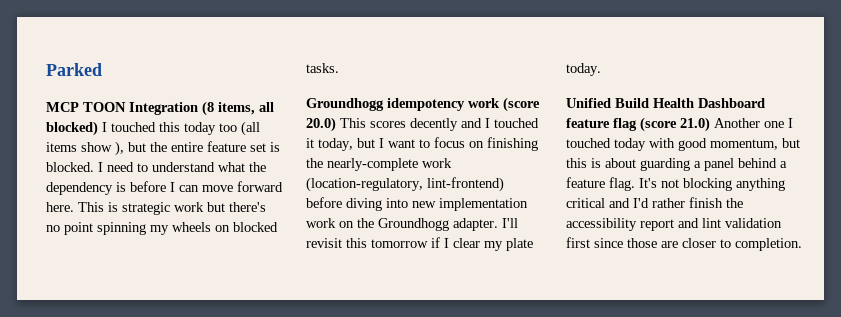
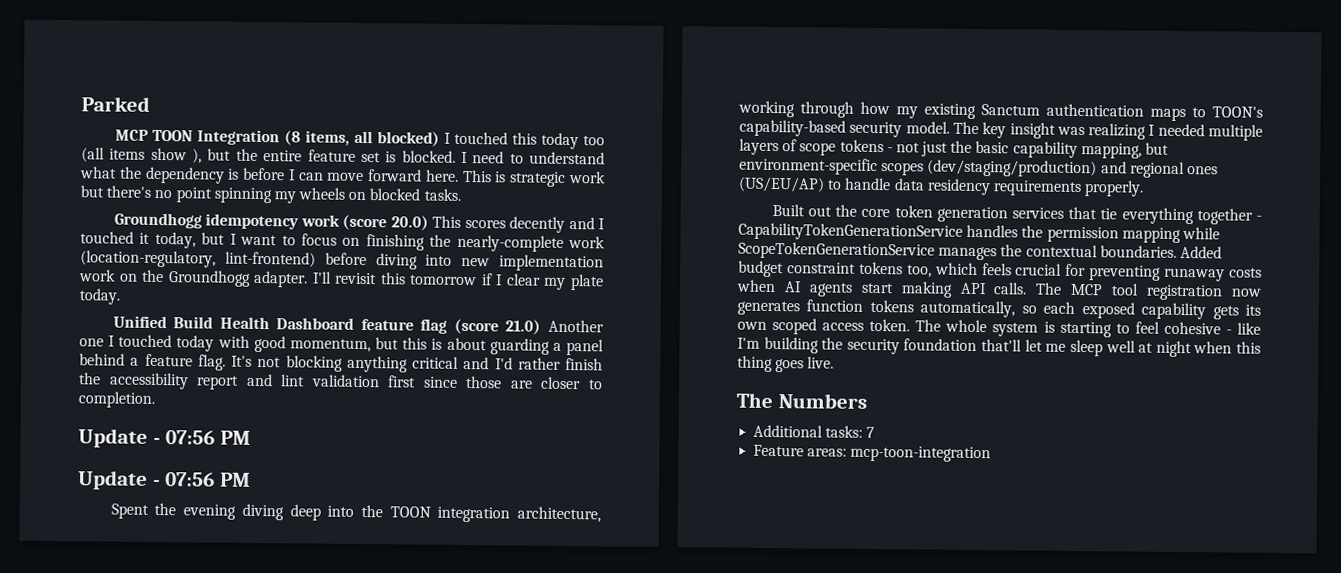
  It's not blocking anything critical and I'd rather finish the accessibility report and lint validation first since those are closer to completion.
+ Update - 07:56 PM
+ Update - 07:56 PM
+ Spent the evening diving deep into the TOON integration architecture, working through how my existing Sanctum authentication maps to TOON's capability-based security model. The key insight was realizing I needed multiple layers of scope tokens - not just the basic capability mapping, but environment-specific scopes (dev/staging/production) and regional ones (US/EU/AP) to handle data residency requirements properly.
+ Built out the core token generation services that tie everything together - CapabilityTokenGenerationService handles the permission mapping while ScopeTokenGenerationService manages the contextual boundaries. Added budget constraint tokens too, which feels crucial for preventing runaway costs when AI agents start making API calls. The MCP tool registration now generates function tokens automatically, so each exposed capability gets its own scoped access token. The whole system is starting to feel cohesive - like I'm building the security foundation that'll let me sleep well at night when this thing goes live.
+ The Numbers
+ Additional tasks: 7
+ Feature areas: mcp-toon-integration

